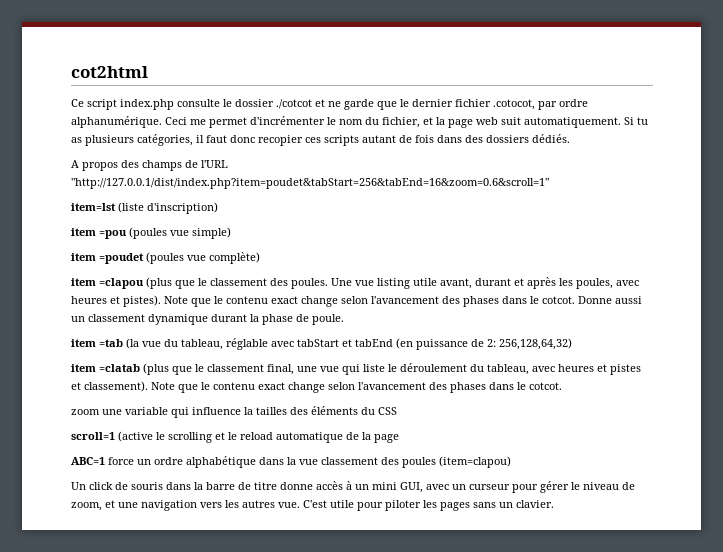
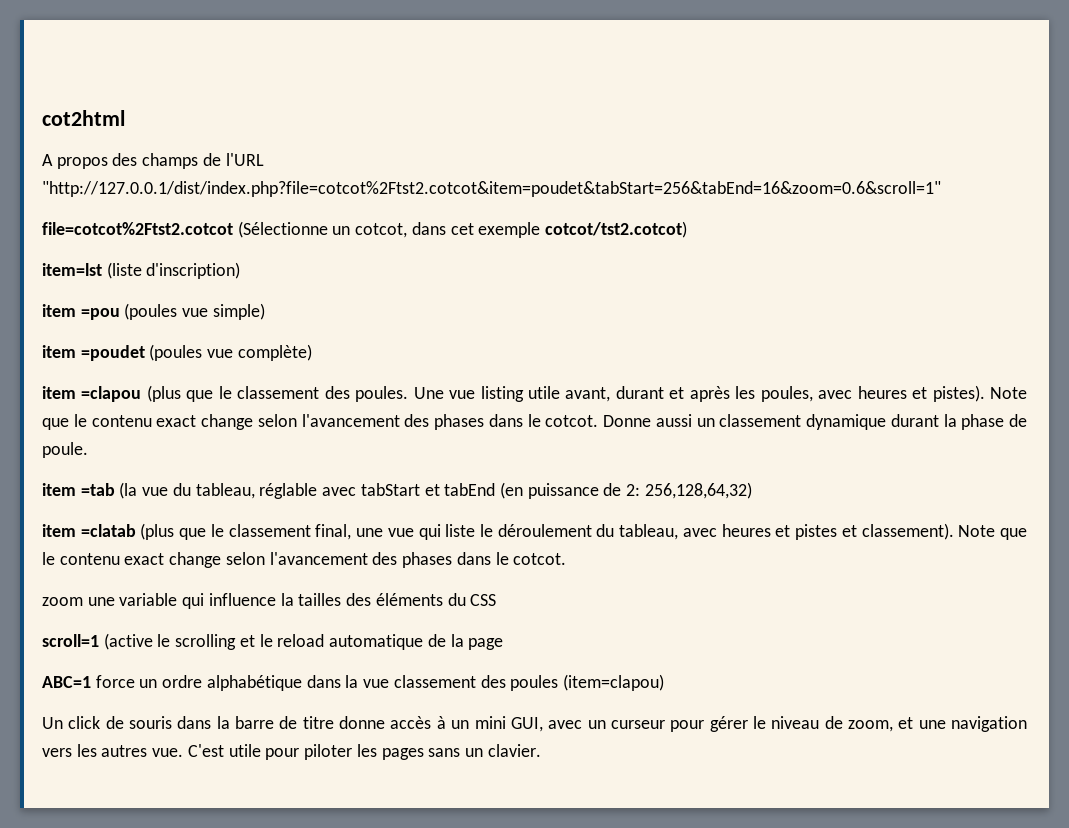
- Ce script index.php consulte le dossier ./cotcot et ne garde que le dernier fichier .cotocot, par ordre alphanumérique. Ceci me permet d'incrémenter le nom du fichier, et la page web suit automatiquement. Si tu as plusieurs catégories, il faut donc recopier ces scripts autant de fois dans des dossiers dédiés.
- A propos des champs de l'URL "http://127.0.0.1/dist/index.php?item=poudet&tabStart=256&tabEnd=16&zoom=0.6&scroll=1"
+ A propos des champs de l'URL "http://127.0.0.1/dist/index.php?file=cotcot%2Ftst2.cotcot&item=poudet&tabStart=256&tabEnd=16&zoom=0.6&scroll=1"
+ file=cotcot%2Ftst2.cotcot (Sélectionne un cotcot, dans cet exemple cotcot/tst2.cotcot)

